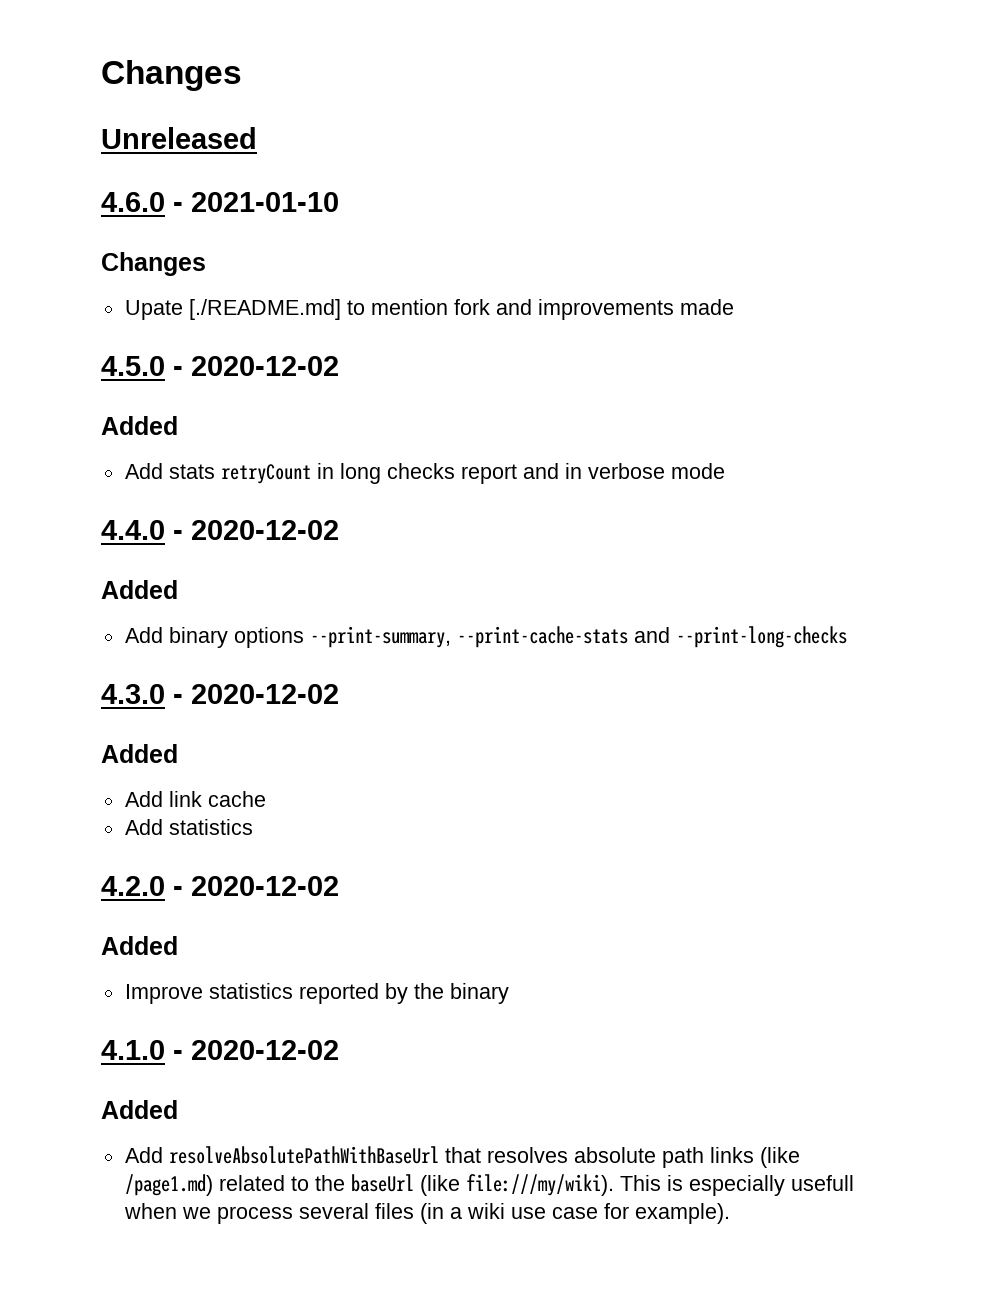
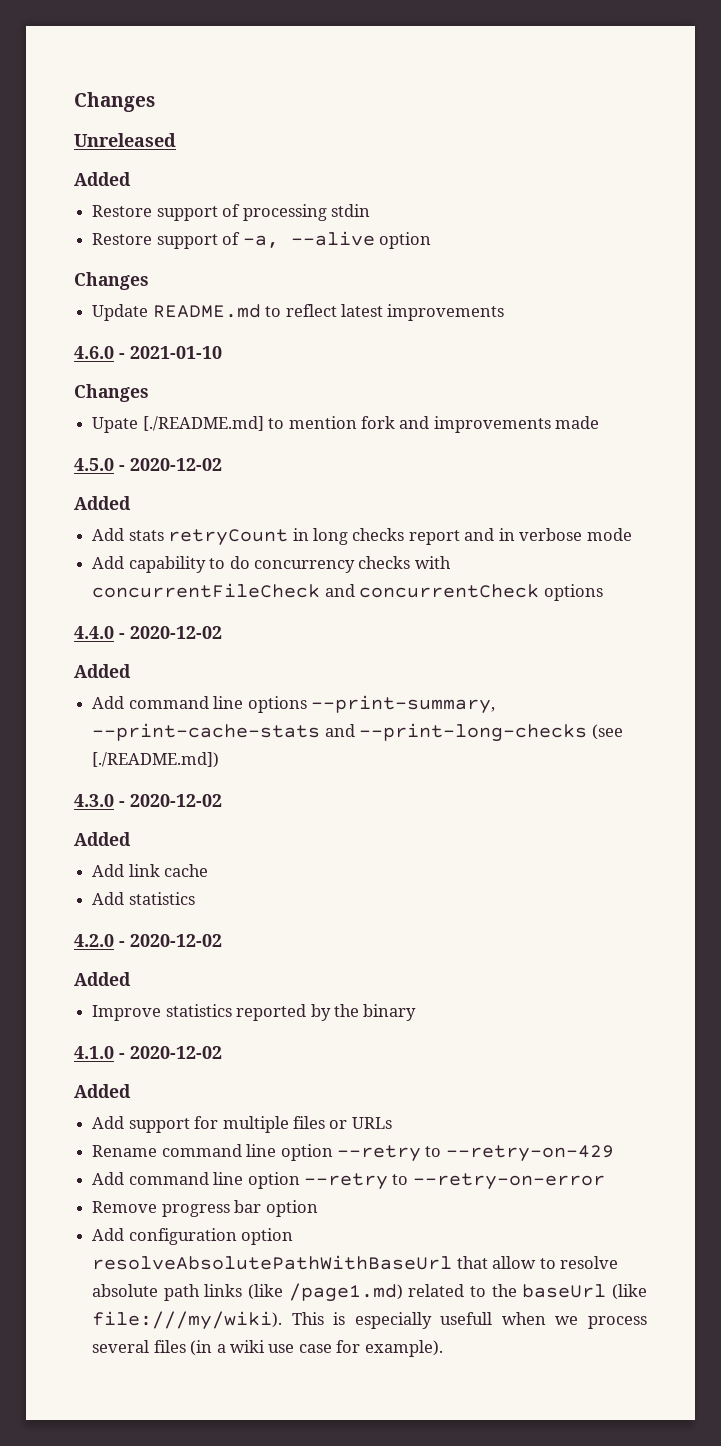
  Unreleased
+ Added
+ Restore support of processing stdin
+ Restore support of -a, --alive option
+ Changes
+ Update README.md to reflect latest improvements
+ Add capability to do concurrency checks with concurrentFileCheck and concurrentCheck options
- Add binary options --print-summary, --print-cache-stats and --print-long-checks
+ Add command line options --print-summary, --print-cache-stats and --print-long-checks (see [./README.md])
- Add resolveAbsolutePathWithBaseUrl that resolves absolute path links (like /page1.md) related to the baseUrl (like file:///my/wiki).
+ Add support for multiple files or URLs
+ Rename command line option --retry to --retry-on-429
+ Add command line option --retry to --retry-on-error
+ Remove progress bar option
+ Add configuration option resolveAbsolutePathWithBaseUrl that allow to resolve absolute path links (like /page1.md) related to the baseUrl (like file:///my/wiki).

